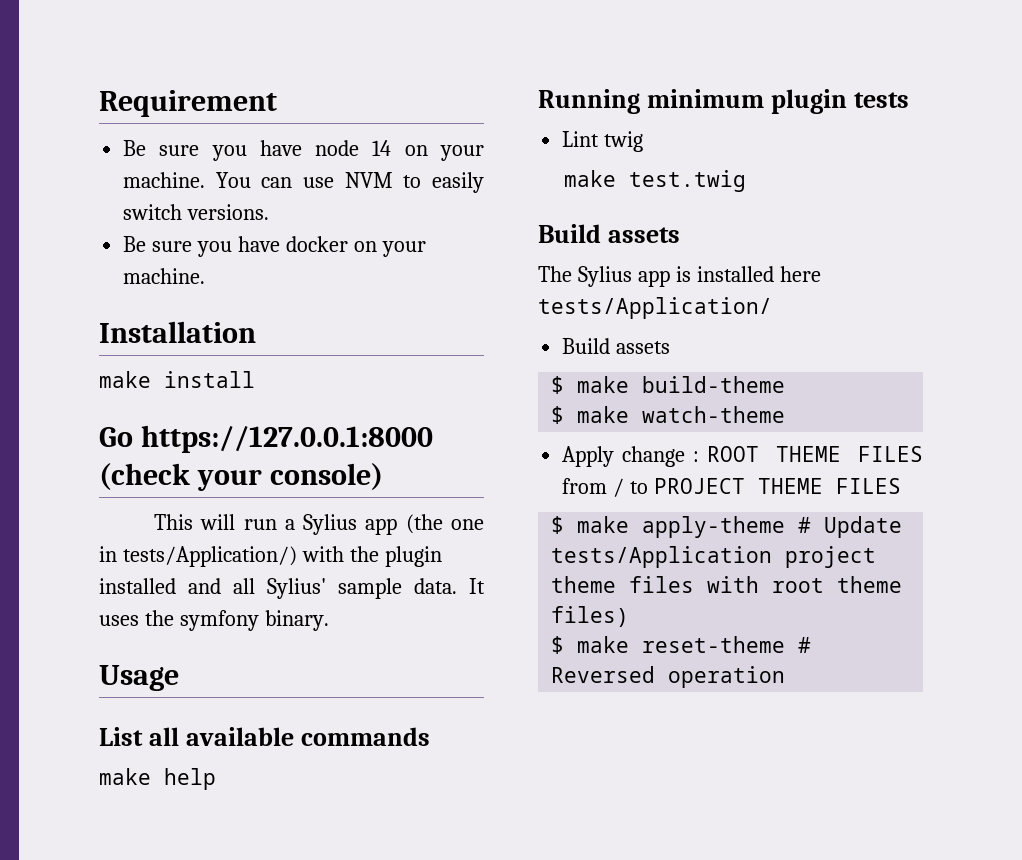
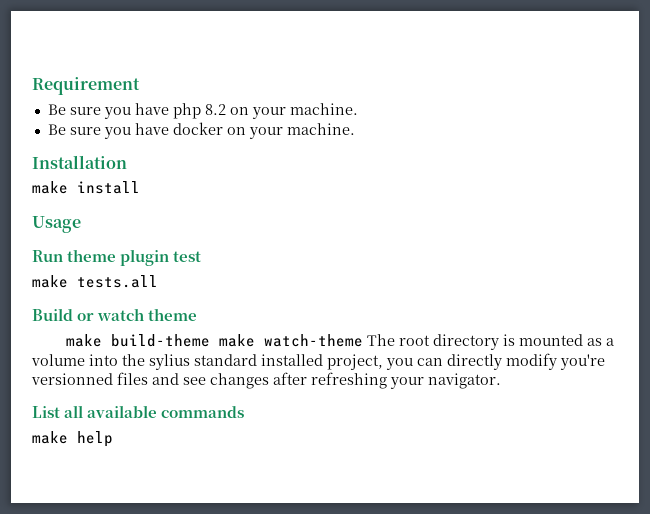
- Be sure you have node 14 on your machine. You can use NVM to easily switch versions.
+ Be sure you have php 8.2 on your machine.
- Go https://127.0.0.1:8000 (check your console)
- This will run a Sylius app (the one in tests/Application/) with the plugin installed and all Sylius' sample data. It uses the symfony binary.
  Usage
+ Run theme plugin test
+ make tests.all
+ Build or watch theme
+ make build-theme make watch-theme The root directory is mounted as a volume into the sylius standard installed project, you can directly modify you're versionned files and see changes after refreshing your navigator.
- Running minimum plugin tests
- Lint twig
- make test.twig
- Build assets
- The Sylius app is installed here tests/Application/
- Build assets
- $ make build-theme
- $ make watch-theme
- Apply change : ROOT THEME FILES from / to PROJECT THEME FILES
- $ make apply-theme # Update tests/Application project theme files with root theme files)
- $ make reset-theme # Reversed operation

